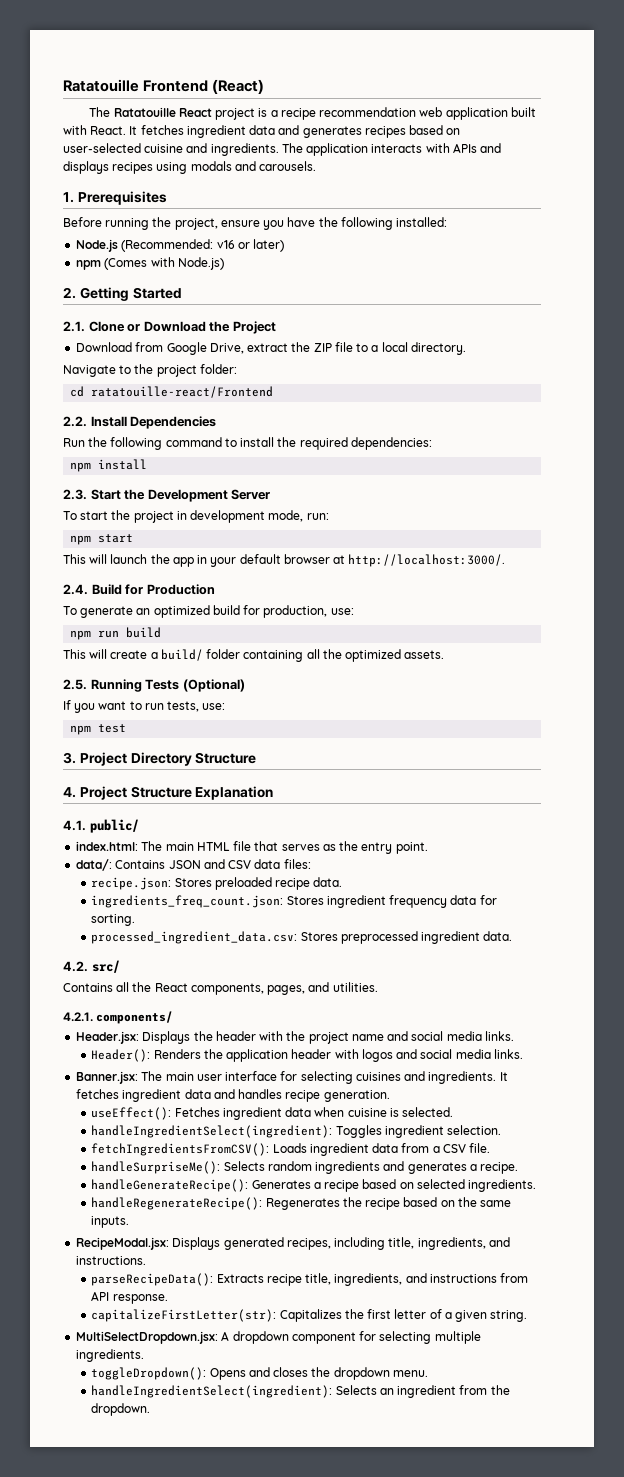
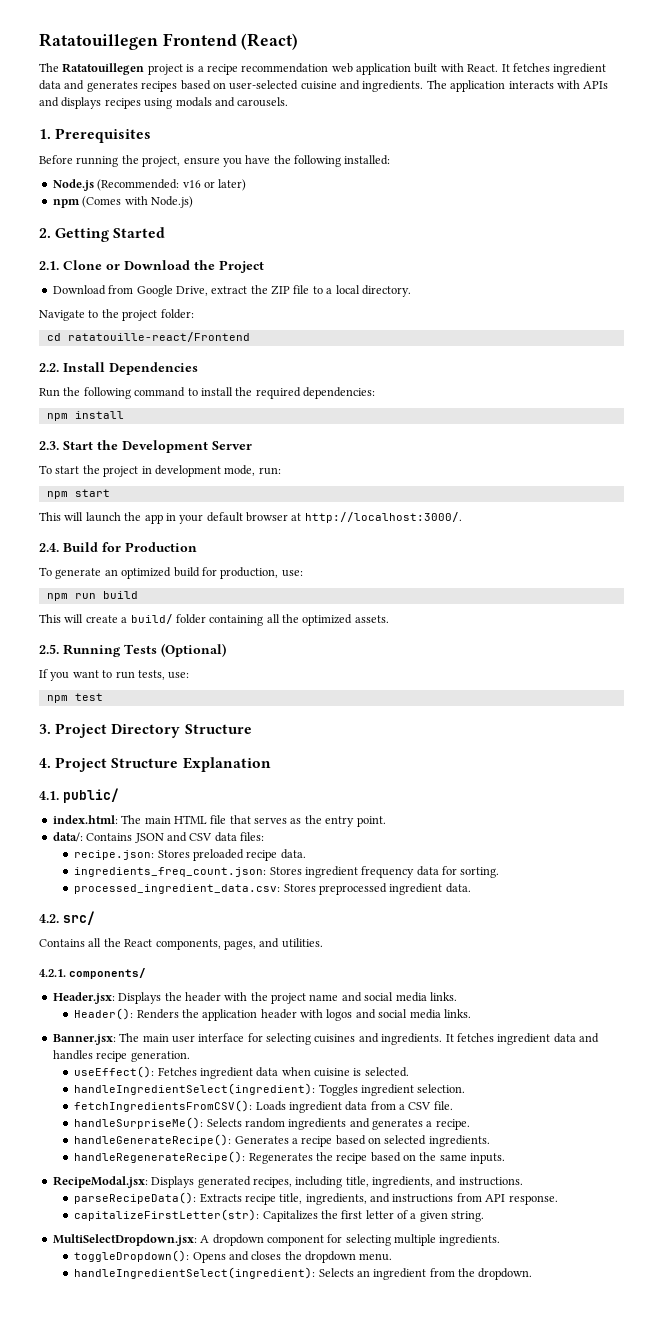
- Ratatouille Frontend (React)
+ Ratatouillegen Frontend (React)
- The Ratatouille React project is a recipe recommendation web application built with React.
+ The Ratatouillegen project is a recipe recommendation web application built with React.

